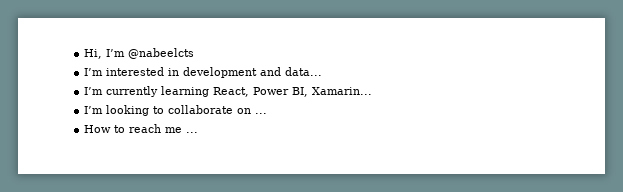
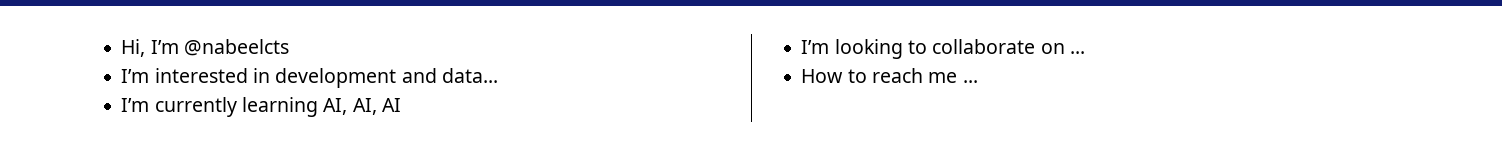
- I’m currently learning React, Power BI, Xamarin...
+ I’m currently learning AI, AI, AI

